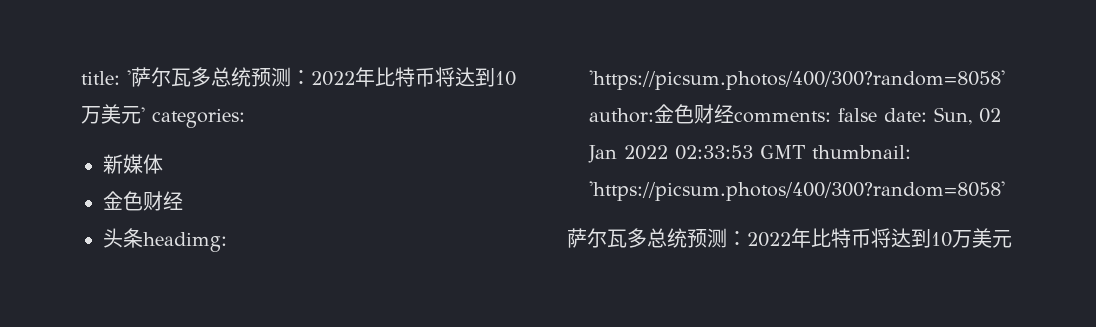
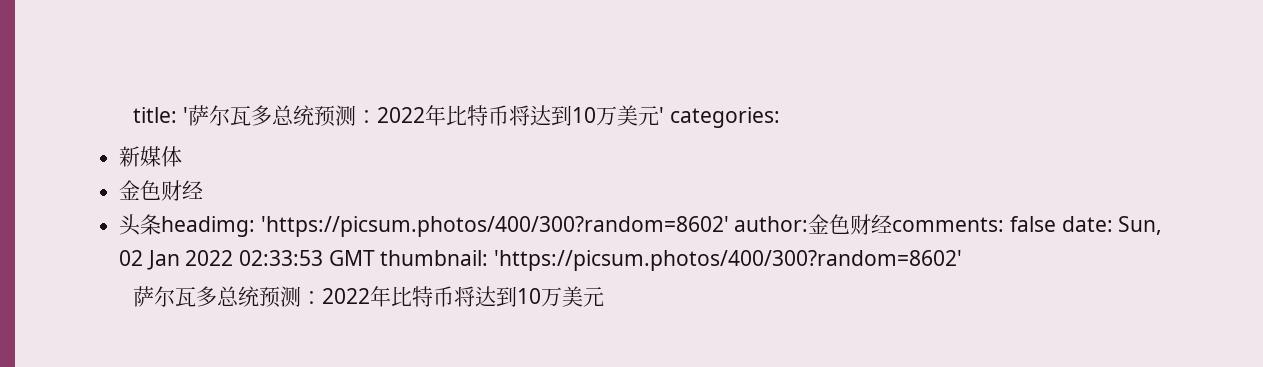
- 头条headimg: 'https://picsum.photos/400/300?random=8058' author:金色财经comments: false date: Sun, 02 Jan 2022 02:33:53 GMT thumbnail: 'https://picsum.photos/400/300?random=8058'
+ 头条headimg: 'https://picsum.photos/400/300?random=8602' author:金色财经comments: false date: Sun, 02 Jan 2022 02:33:53 GMT thumbnail: 'https://picsum.photos/400/300?random=8602'

